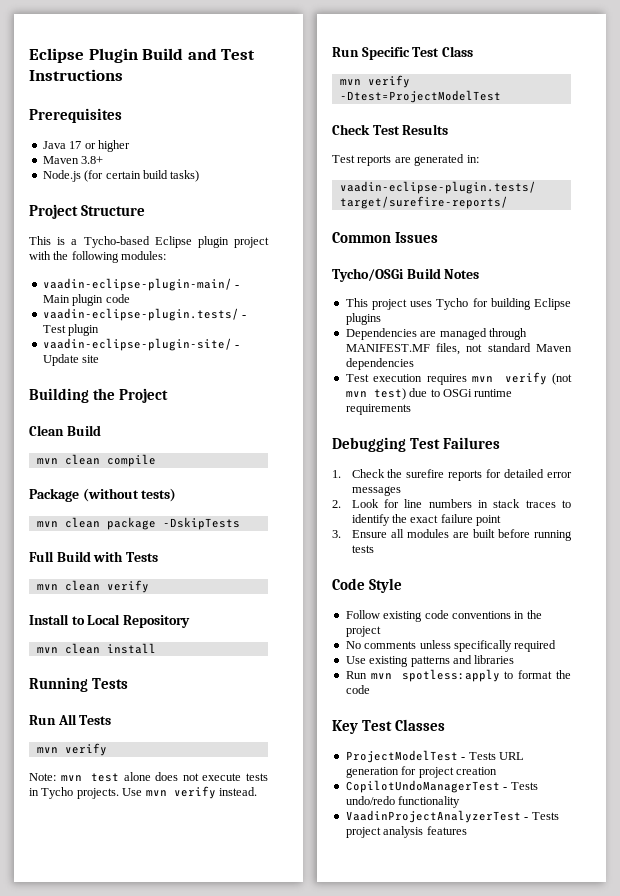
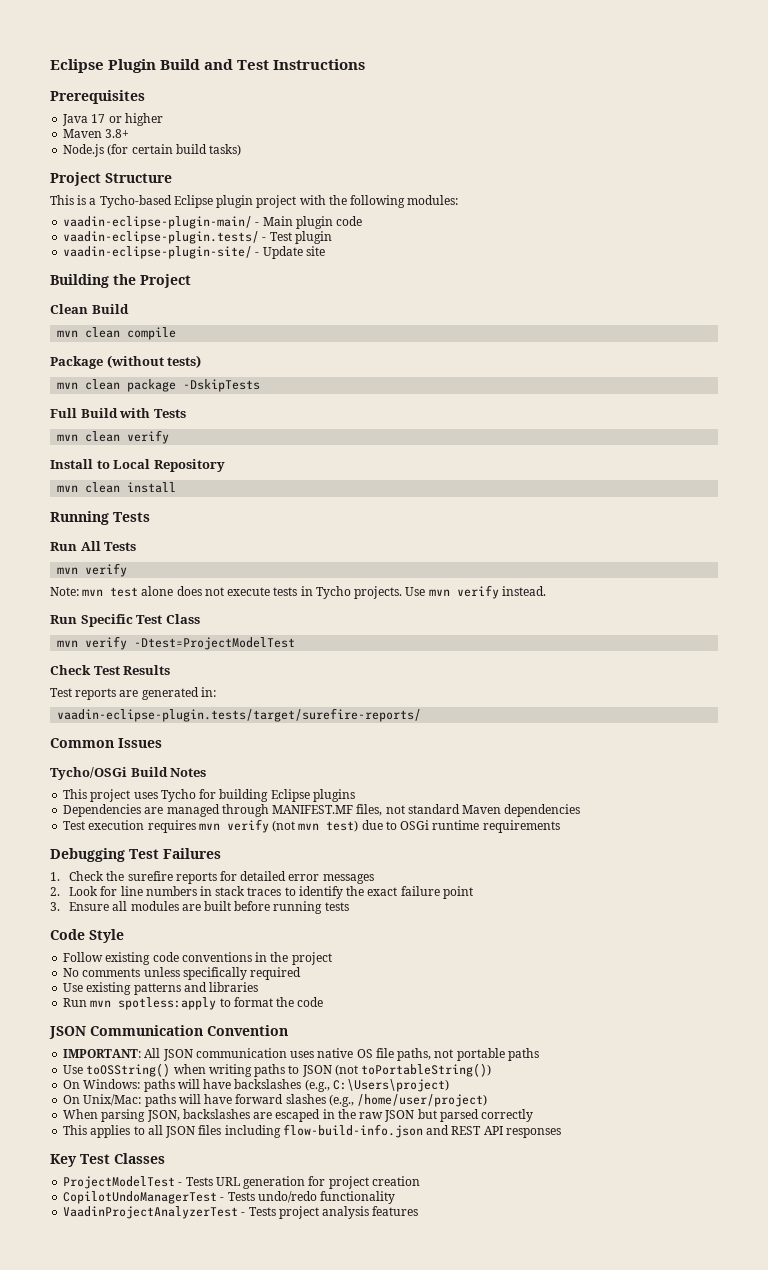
+ JSON Communication Convention
+ IMPORTANT: All JSON communication uses native OS file paths, not portable paths
+ Use toOSString() when writing paths to JSON (not toPortableString())
+ On Windows: paths will have backslashes (e.g., C:\Users\project)
+ On Unix/Mac: paths will have forward slashes (e.g., /home/user/project)
+ When parsing JSON, backslashes are escaped in the raw JSON but parsed correctly
+ This applies to all JSON files including flow-build-info.json and REST API responses

